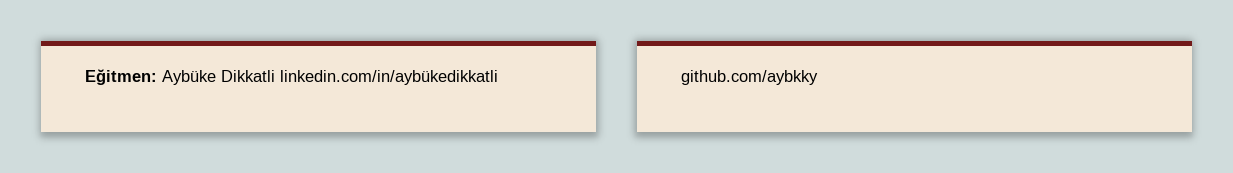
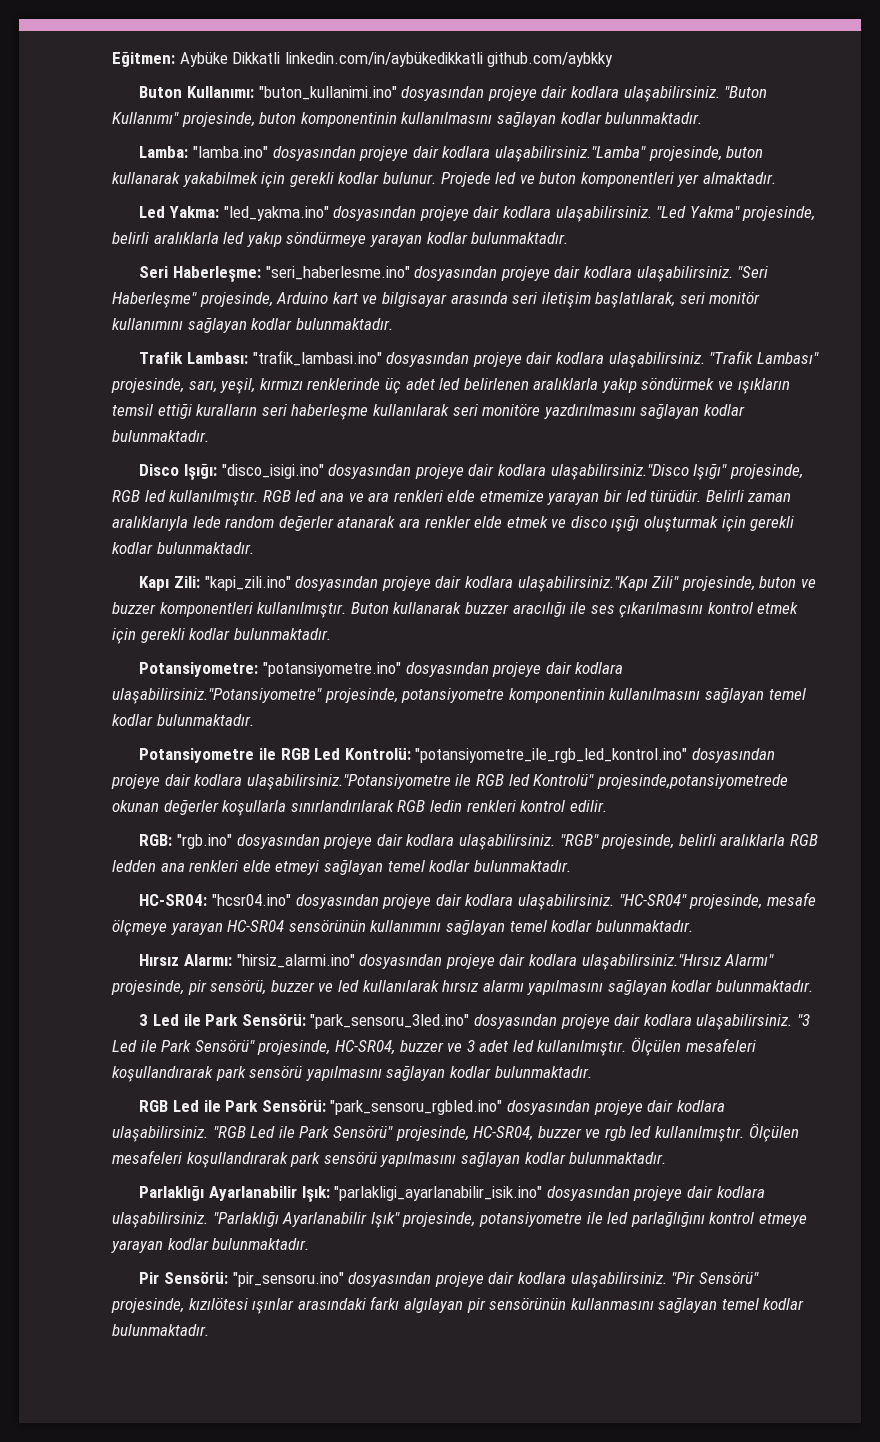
+ Buton Kullanımı: "buton_kullanimi.ino" dosyasından projeye dair kodlara ulaşabilirsiniz. "Buton Kullanımı" projesinde, buton komponentinin kullanılmasını sağlayan kodlar bulunmaktadır.
+ Lamba: "lamba.ino" dosyasından projeye dair kodlara ulaşabilirsiniz."Lamba" projesinde, buton kullanarak yakabilmek için gerekli kodlar bulunur. Projede led ve buton komponentleri yer almaktadır.
+ Led Yakma: "led_yakma.ino" dosyasından projeye dair kodlara ulaşabilirsiniz. "Led Yakma" projesinde, belirli aralıklarla led yakıp söndürmeye yarayan kodlar bulunmaktadır.
+ Seri Haberleşme: "seri_haberlesme.ino" dosyasından projeye dair kodlara ulaşabilirsiniz. "Seri Haberleşme" projesinde, Arduino kart ve bilgisayar arasında seri iletişim başlatılarak, seri monitör kullanımını sağlayan kodlar bulunmaktadır.
+ Trafik Lambası: "trafik_lambasi.ino" dosyasından projeye dair kodlara ulaşabilirsiniz. "Trafik Lambası" projesinde, sarı, yeşil, kırmızı renklerinde üç adet led belirlenen aralıklarla yakıp söndürmek ve ışıkların temsil ettiği kuralların seri haberleşme kullanılarak seri monitöre yazdırılmasını sağlayan kodlar bulunmaktadır.
+ Disco Işığı: "disco_isigi.ino" dosyasından projeye dair kodlara ulaşabilirsiniz."Disco Işığı" projesinde, RGB led kullanılmıştır. RGB led ana ve ara renkleri elde etmemize yarayan bir led türüdür. Belirli zaman aralıklarıyla lede random değerler atanarak ara renkler elde etmek ve disco ışığı oluşturmak için gerekli kodlar bulunmaktadır.
+ Kapı Zili: "kapi_zili.ino" dosyasından projeye dair kodlara ulaşabilirsiniz."Kapı Zili" projesinde, buton ve buzzer komponentleri kullanılmıştır. Buton kullanarak buzzer aracılığı ile ses çıkarılmasını kontrol etmek için gerekli kodlar bulunmaktadır.
+ Potansiyometre: "potansiyometre.ino" dosyasından projeye dair kodlara ulaşabilirsiniz."Potansiyometre" projesinde, potansiyometre komponentinin kullanılmasını sağlayan temel kodlar bulunmaktadır.
+ Potansiyometre ile RGB Led Kontrolü: "potansiyometre_ile_rgb_led_kontrol.ino" dosyasından projeye dair kodlara ulaşabilirsiniz."Potansiyometre ile RGB led Kontrolü" projesinde,potansiyometrede okunan değerler koşullarla sınırlandırılarak RGB ledin renkleri kontrol edilir.
+ RGB: "rgb.ino" dosyasından projeye dair kodlara ulaşabilirsiniz. "RGB" projesinde, belirli aralıklarla RGB ledden ana renkleri elde etmeyi sağlayan temel kodlar bulunmaktadır.
+ HC-SR04: "hcsr04.ino" dosyasından projeye dair kodlara ulaşabilirsiniz. "HC-SR04" projesinde, mesafe ölçmeye yarayan HC-SR04 sensörünün kullanımını sağlayan temel kodlar bulunmaktadır.
+ Hırsız Alarmı: "hirsiz_alarmi.ino" dosyasından projeye dair kodlara ulaşabilirsiniz."Hırsız Alarmı" projesinde, pir sensörü, buzzer ve led kullanılarak hırsız alarmı yapılmasını sağlayan kodlar bulunmaktadır.
+ 3 Led ile Park Sensörü: "park_sensoru_3led.ino" dosyasından projeye dair kodlara ulaşabilirsiniz. "3 Led ile Park Sensörü" projesinde, HC-SR04, buzzer ve 3 adet led kullanılmıştır. Ölçülen mesafeleri koşullandırarak park sensörü yapılmasını sağlayan kodlar bulunmaktadır.
+ RGB Led ile Park Sensörü: "park_sensoru_rgbled.ino" dosyasından projeye dair kodlara ulaşabilirsiniz. "RGB Led ile Park Sensörü" projesinde, HC-SR04, buzzer ve rgb led kullanılmıştır. Ölçülen mesafeleri koşullandırarak park sensörü yapılmasını sağlayan kodlar bulunmaktadır.
+ Parlaklığı Ayarlanabilir Işık: "parlakligi_ayarlanabilir_isik.ino" dosyasından projeye dair kodlara ulaşabilirsiniz. "Parlaklığı Ayarlanabilir Işık" projesinde, potansiyometre ile led parlağlığını kontrol etmeye yarayan kodlar bulunmaktadır.
+ Pir Sensörü: "pir_sensoru.ino" dosyasından projeye dair kodlara ulaşabilirsiniz. "Pir Sensörü" projesinde, kızılötesi ışınlar arasındaki farkı algılayan pir sensörünün kullanmasını sağlayan temel kodlar bulunmaktadır.

